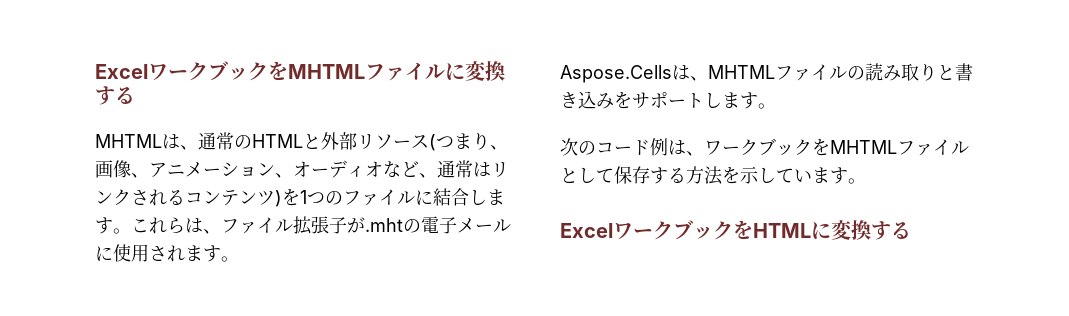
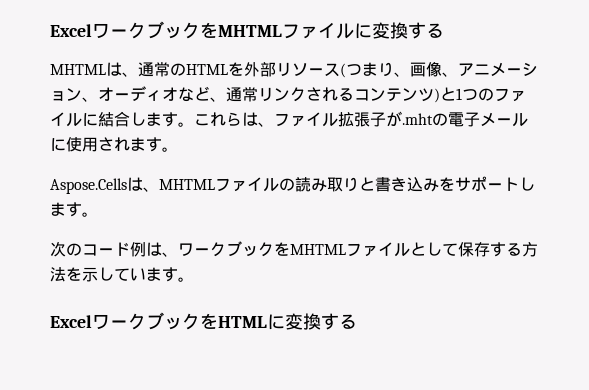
- MHTMLは、通常のHTMLと外部リソース(つまり、画像、アニメーション、オーディオなど、通常はリンクされるコンテンツ)を1つのファイルに結合します。
+ MHTMLは、通常のHTMLを外部リソース(つまり、画像、アニメーション、オーディオなど、通常リンクされるコンテンツ)と1つのファイルに結合します。

